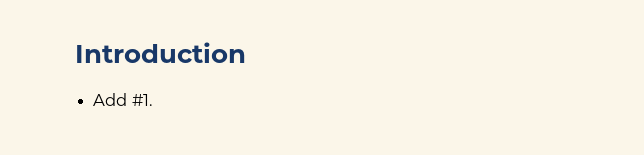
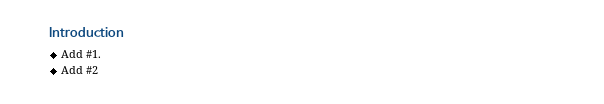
+ Add #2

